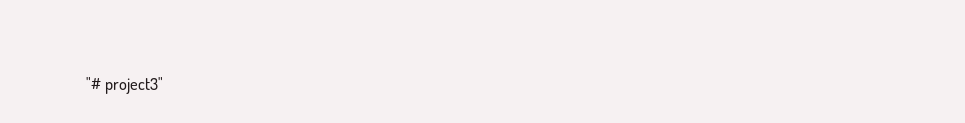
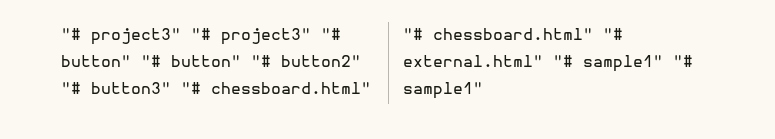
- "# project3"
+ "# project3" "# project3" "# button" "# button" "# button2" "# button3" "# chessboard.html" "# chessboard.html" "# external.html" "# sample1" "# sample1"

